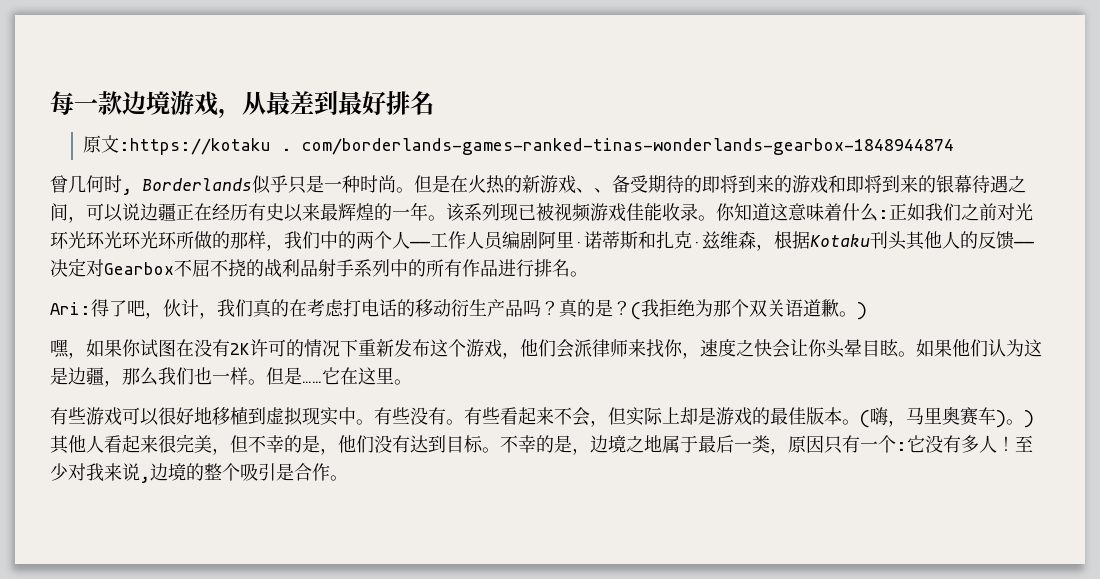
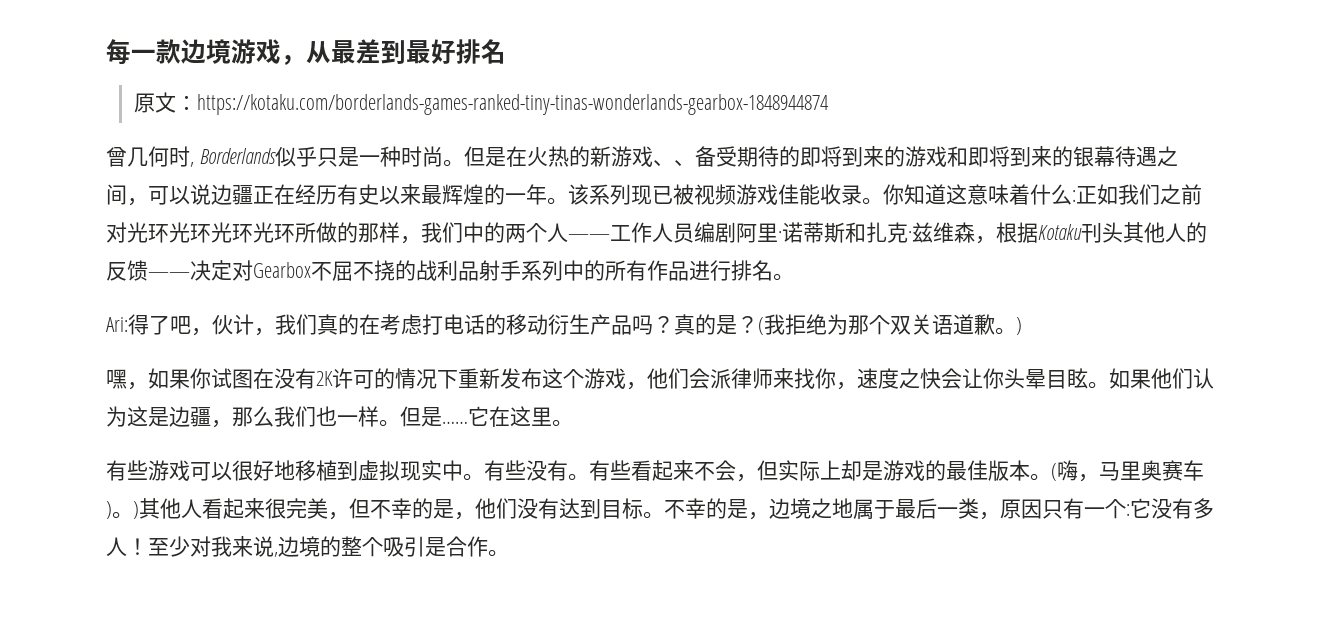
- 原文:https://kotaku . com/borderlands-games-ranked-tinas-wonderlands-gearbox-1848944874
+ 原文：https://kotaku.com/borderlands-games-ranked-tiny-tinas-wonderlands-gearbox-1848944874

